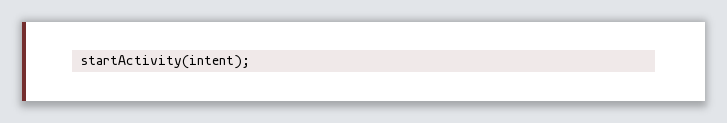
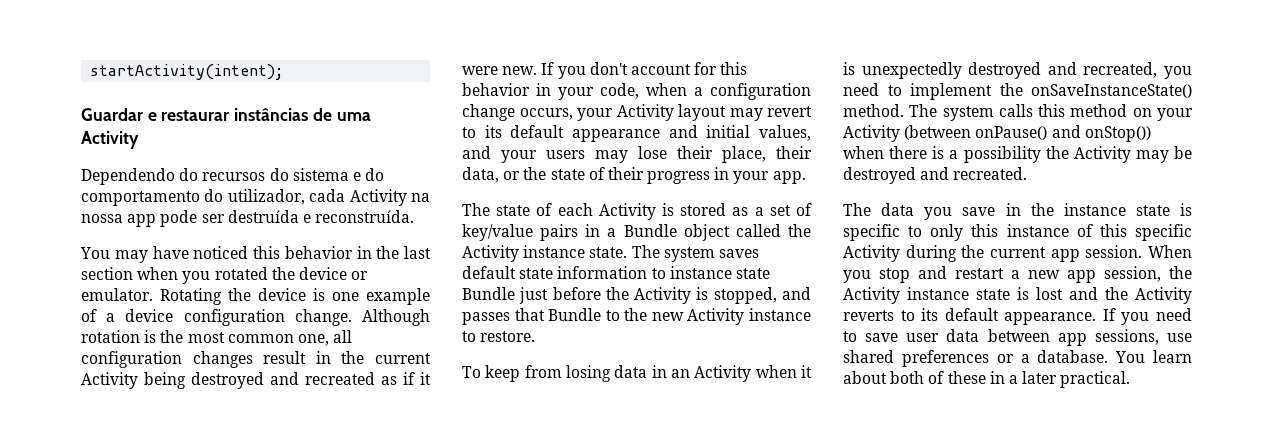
+ Guardar e restaurar instâncias de uma Activity
+ Dependendo do recursos do sistema e do comportamento do utilizador, cada Activity na nossa app pode ser destruída e reconstruída.
+ You may have noticed this behavior in the last section when you rotated the device or emulator. Rotating the device is one example of a device configuration change. Although rotation is the most common one, all configuration changes result in the current Activity being destroyed and recreated as if it were new. If you don't account for this behavior in your code, when a configuration change occurs, your Activity layout may revert to its default appearance and initial values, and your users may lose their place, their data, or the state of their progress in your app.
+ The state of each Activity is stored as a set of key/value pairs in a Bundle object called the Activity instance state. The system saves default state information to instance state Bundle just before the Activity is stopped, and passes that Bundle to the new Activity instance to restore.
+ To keep from losing data in an Activity when it is unexpectedly destroyed and recreated, you need to implement the onSaveInstanceState() method. The system calls this method on your Activity (between onPause() and onStop()) when there is a possibility the Activity may be destroyed and recreated.
+ The data you save in the instance state is specific to only this instance of this specific Activity during the current app session. When you stop and restart a new app session, the Activity instance state is lost and the Activity reverts to its default appearance. If you need to save user data between app sessions, use shared preferences or a database. You learn about both of these in a later practical.

